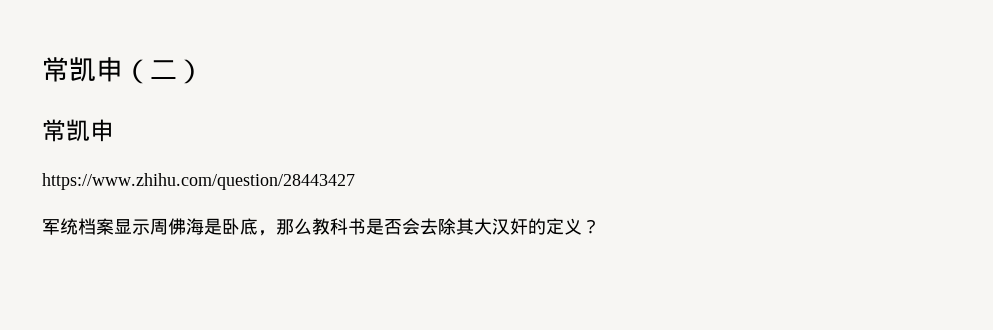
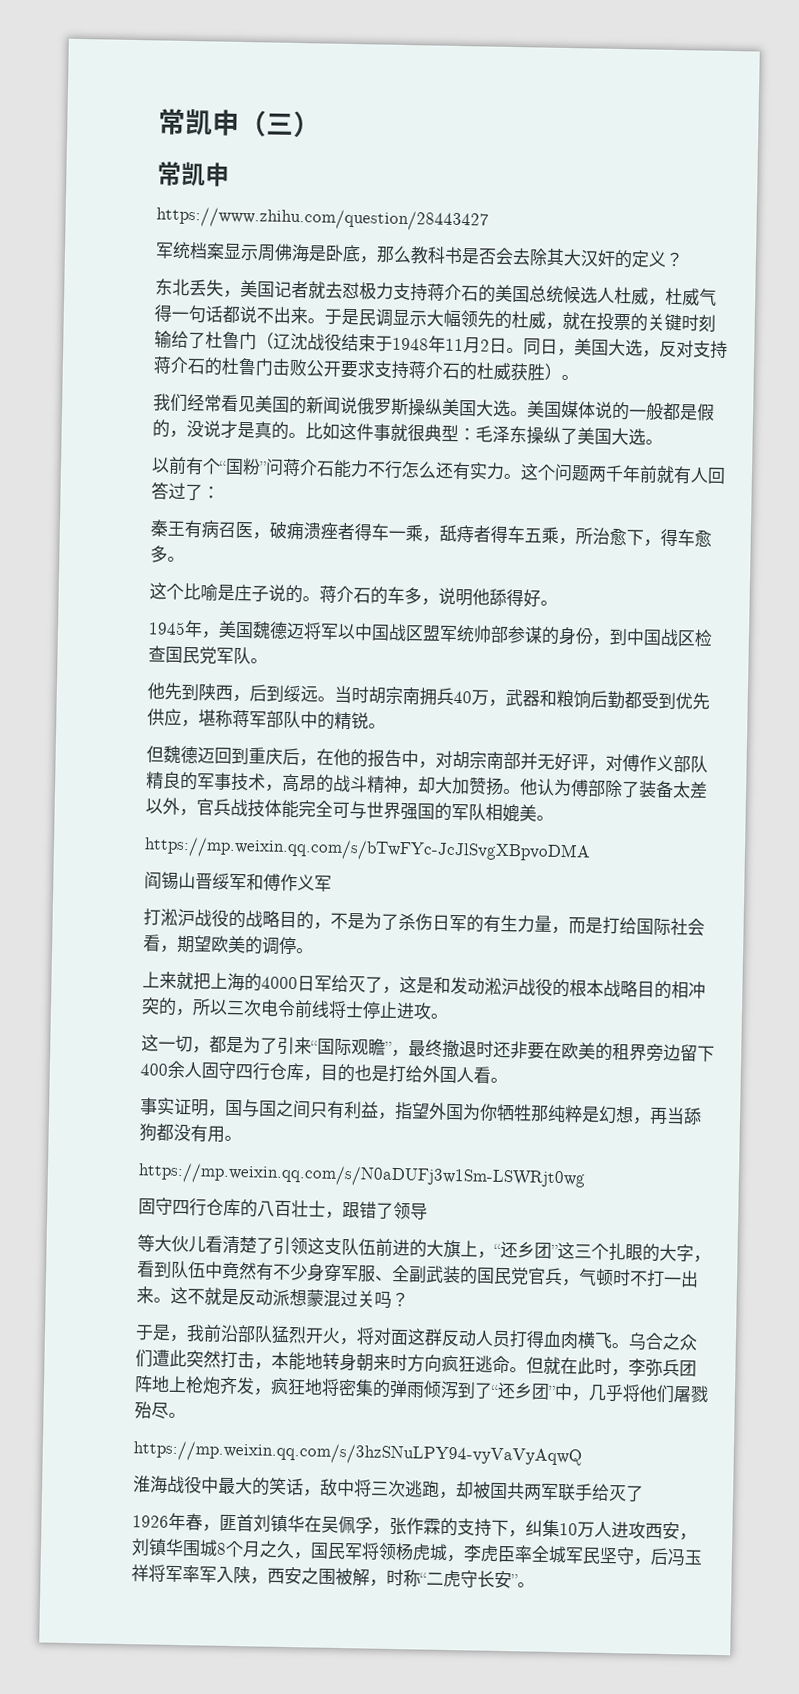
- 常凯申（二）
+ 常凯申（三）
+ 东北丢失，美国记者就去怼极力支持蒋介石的美国总统候选人杜威，杜威气得一句话都说不出来。于是民调显示大幅领先的杜威，就在投票的关键时刻输给了杜鲁门（辽沈战役结束于1948年11月2日。同日，美国大选，反对支持蒋介石的杜鲁门击败公开要求支持蒋介石的杜威获胜）。
+ 我们经常看见美国的新闻说俄罗斯操纵美国大选。美国媒体说的一般都是假的，没说才是真的。比如这件事就很典型：毛泽东操纵了美国大选。
+ 以前有个“国粉”问蒋介石能力不行怎么还有实力。这个问题两千年前就有人回答过了：
+ 秦王有病召医，破痈溃痤者得车一乘，舐痔者得车五乘，所治愈下，得车愈多。
+ 这个比喻是庄子说的。蒋介石的车多，说明他舔得好。
+ 1945年，美国魏德迈将军以中国战区盟军统帅部参谋的身份，到中国战区检查国民党军队。
+ 他先到陕西，后到绥远。当时胡宗南拥兵40万，武器和粮饷后勤都受到优先供应，堪称蒋军部队中的精锐。
+ 但魏德迈回到重庆后，在他的报告中，对胡宗南部并无好评，对傅作义部队精良的军事技术，高昂的战斗精神，却大加赞扬。他认为傅部除了装备太差以外，官兵战技体能完全可与世界强国的军队相媲美。
+ https://mp.weixin.qq.com/s/bTwFYc-JcJlSvgXBpvoDMA
+ 阎锡山晋绥军和傅作义军
+ 打淞沪战役的战略目的，不是为了杀伤日军的有生力量，而是打给国际社会看，期望欧美的调停。
+ 上来就把上海的4000日军给灭了，这是和发动淞沪战役的根本战略目的相冲突的，所以三次电令前线将士停止进攻。
+ 这一切，都是为了引来“国际观瞻”，最终撤退时还非要在欧美的租界旁边留下400余人固守四行仓库，目的也是打给外国人看。
+ 事实证明，国与国之间只有利益，指望外国为你牺牲那纯粹是幻想，再当舔狗都没有用。
+ https://mp.weixin.qq.com/s/N0aDUFj3w1Sm-LSWRjt0wg
+ 固守四行仓库的八百壮士，跟错了领导
+ 等大伙儿看清楚了引领这支队伍前进的大旗上，“还乡团”这三个扎眼的大字，看到队伍中竟然有不少身穿军服、全副武装的国民党官兵，气顿时不打一出来。这不就是反动派想蒙混过关吗？
+ 于是，我前沿部队猛烈开火，将对面这群反动人员打得血肉横飞。乌合之众们遭此突然打击，本能地转身朝来时方向疯狂逃命。但就在此时，李弥兵团阵地上枪炮齐发，疯狂地将密集的弹雨倾泻到了“还乡团”中，几乎将他们屠戮殆尽。
+ https://mp.weixin.qq.com/s/3hzSNuLPY94-vyVaVyAqwQ
+ 淮海战役中最大的笑话，敌中将三次逃跑，却被国共两军联手给灭了
+ 1926年春，匪首刘镇华在吴佩孚，张作霖的支持下，纠集10万人进攻西安，刘镇华围城8个月之久，国民军将领杨虎城，李虎臣率全城军民坚守，后冯玉祥将军率军入陕，西安之围被解，时称“二虎守长安”。

